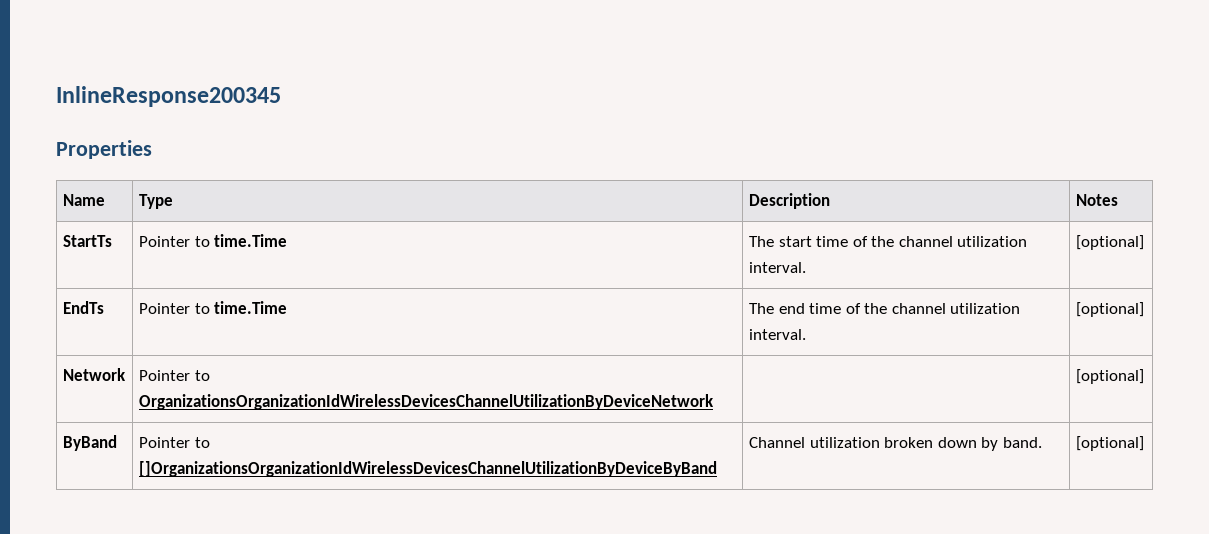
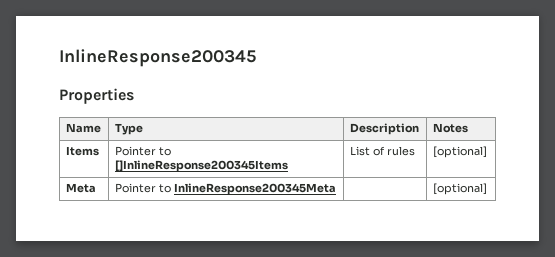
- StartTs | Pointer to time.Time | The start time of the channel utilization interval. | [optional]
- EndTs | Pointer to time.Time | The end time of the channel utilization interval. | [optional]
- Network | Pointer to OrganizationsOrganizationIdWirelessDevicesChannelUtilizationByDeviceNetwork | | [optional]
- ByBand | Pointer to []OrganizationsOrganizationIdWirelessDevicesChannelUtilizationByDeviceByBand | Channel utilization broken down by band. | [optional]
+ Items | Pointer to []InlineResponse200345Items | List of rules | [optional]
+ Meta | Pointer to InlineResponse200345Meta | | [optional]

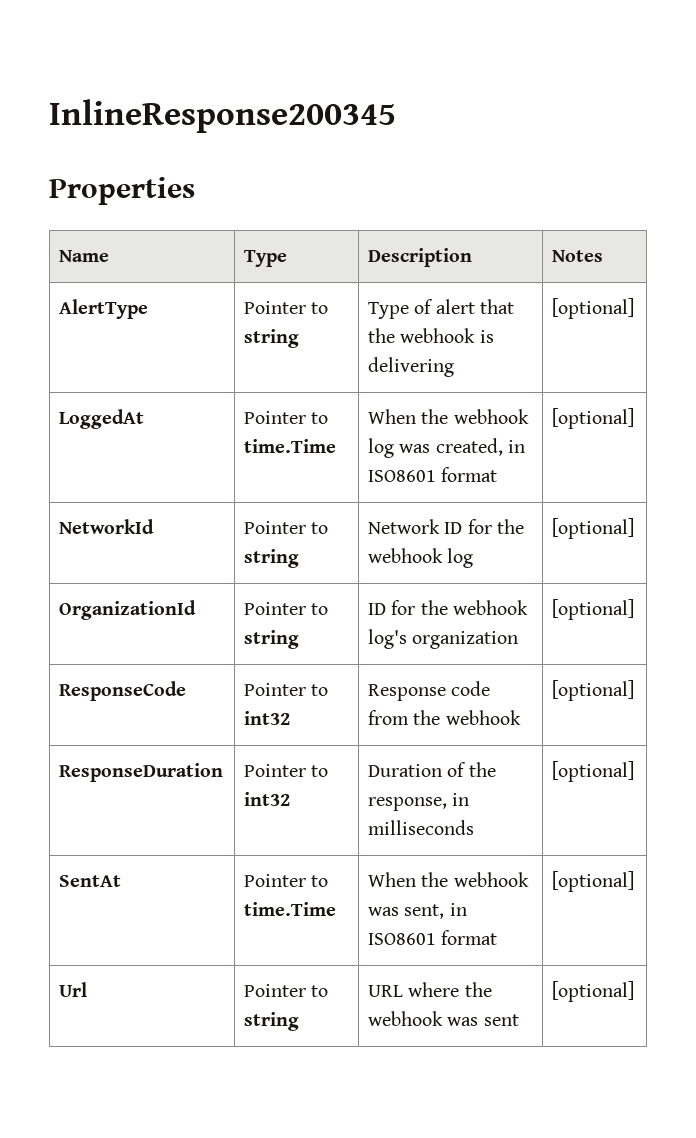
- Items | Pointer to []InlineResponse200345Items | List of rules | [optional]
- Meta | Pointer to InlineResponse200345Meta | | [optional]
+ AlertType | Pointer to string | Type of alert that the webhook is delivering | [optional]
+ LoggedAt | Pointer to time.Time | When the webhook log was created, in ISO8601 format | [optional]
+ NetworkId | Pointer to string | Network ID for the webhook log | [optional]
+ OrganizationId | Pointer to string | ID for the webhook log's organization | [optional]
+ ResponseCode | Pointer to int32 | Response code from the webhook | [optional]
+ ResponseDuration | Pointer to int32 | Duration of the response, in milliseconds | [optional]
+ SentAt | Pointer to time.Time | When the webhook was sent, in ISO8601 format | [optional]
+ Url | Pointer to string | URL where the webhook was sent | [optional]

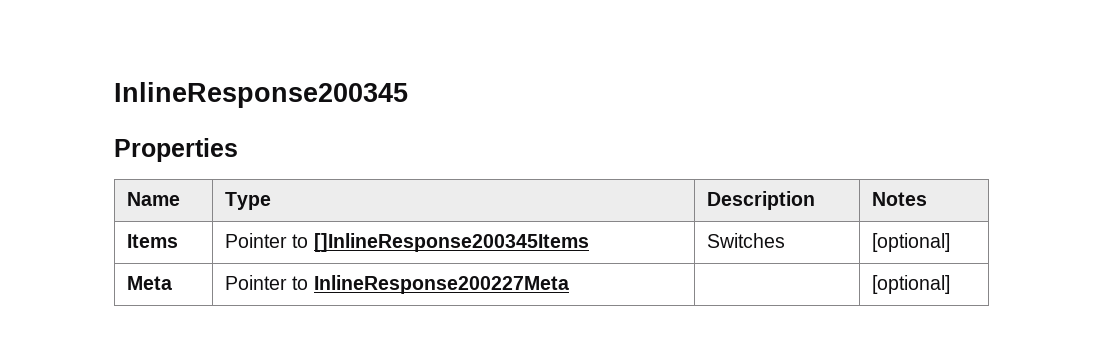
- AlertType | Pointer to string | Type of alert that the webhook is delivering | [optional]
- LoggedAt | Pointer to time.Time | When the webhook log was created, in ISO8601 format | [optional]
- NetworkId | Pointer to string | Network ID for the webhook log | [optional]
- OrganizationId | Pointer to string | ID for the webhook log's organization | [optional]
- ResponseCode | Pointer to int32 | Response code from the webhook | [optional]
- ResponseDuration | Pointer to int32 | Duration of the response, in milliseconds | [optional]
- SentAt | Pointer to time.Time | When the webhook was sent, in ISO8601 format | [optional]
- Url | Pointer to string | URL where the webhook was sent | [optional]
+ Items | Pointer to []InlineResponse200345Items | Switches | [optional]
+ Meta | Pointer to InlineResponse200227Meta | | [optional]

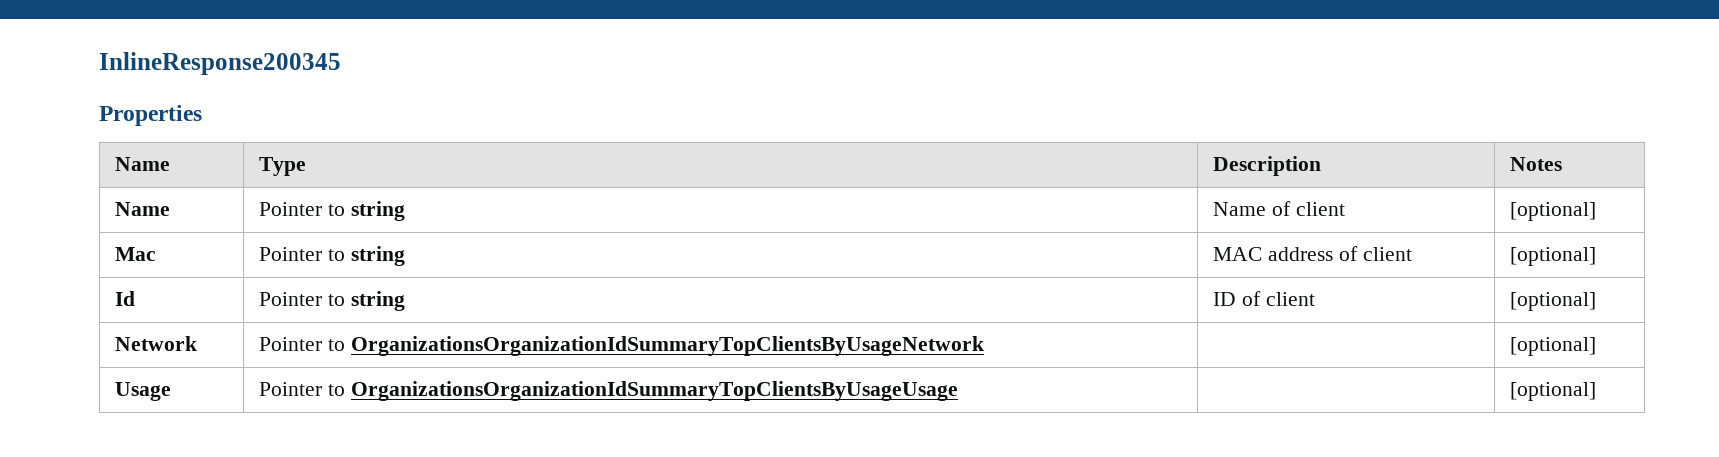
- Items | Pointer to []InlineResponse200345Items | Switches | [optional]
- Meta | Pointer to InlineResponse200227Meta | | [optional]
+ Name | Pointer to string | Name of client | [optional]
+ Mac | Pointer to string | MAC address of client | [optional]
+ Id | Pointer to string | ID of client | [optional]
+ Network | Pointer to OrganizationsOrganizationIdSummaryTopClientsByUsageNetwork | | [optional]
+ Usage | Pointer to OrganizationsOrganizationIdSummaryTopClientsByUsageUsage | | [optional]

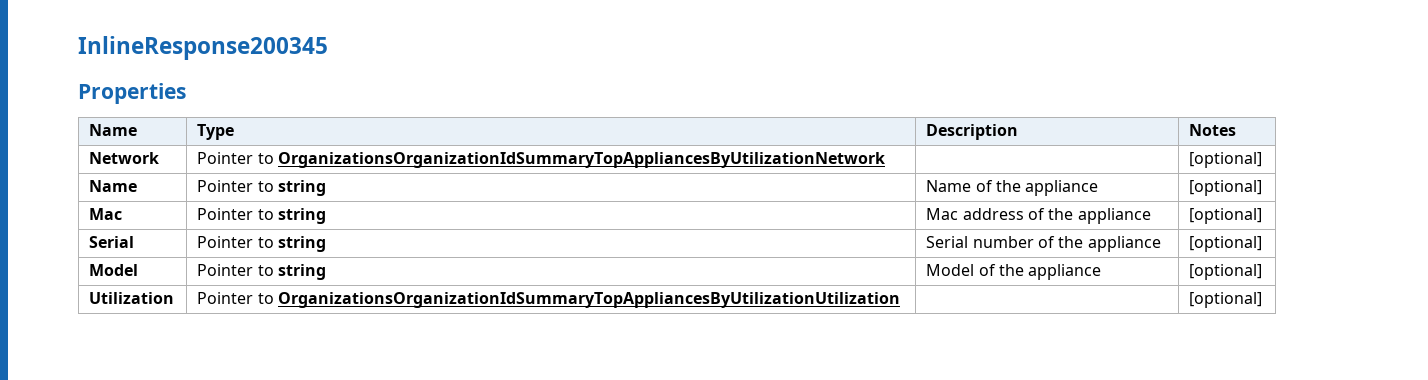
+ Network | Pointer to OrganizationsOrganizationIdSummaryTopAppliancesByUtilizationNetwork | | [optional]
- Name | Pointer to string | Name of client | [optional]
+ Name | Pointer to string | Name of the appliance | [optional]
- Mac | Pointer to string | MAC address of client | [optional]
- Id | Pointer to string | ID of client | [optional]
- Network | Pointer to OrganizationsOrganizationIdSummaryTopClientsByUsageNetwork | | [optional]
- Usage | Pointer to OrganizationsOrganizationIdSummaryTopClientsByUsageUsage | | [optional]
+ Mac | Pointer to string | Mac address of the appliance | [optional]
+ Serial | Pointer to string | Serial number of the appliance | [optional]
+ Model | Pointer to string | Model of the appliance | [optional]
+ Utilization | Pointer to OrganizationsOrganizationIdSummaryTopAppliancesByUtilizationUtilization | | [optional]

